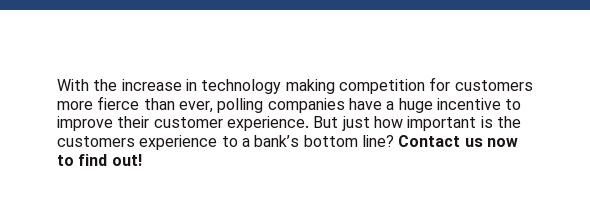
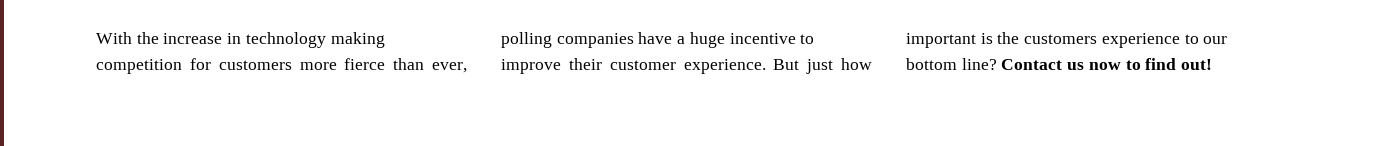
- But just how important is the customers experience to a bank’s bottom line?
+ But just how important is the customers experience to our bottom line?

